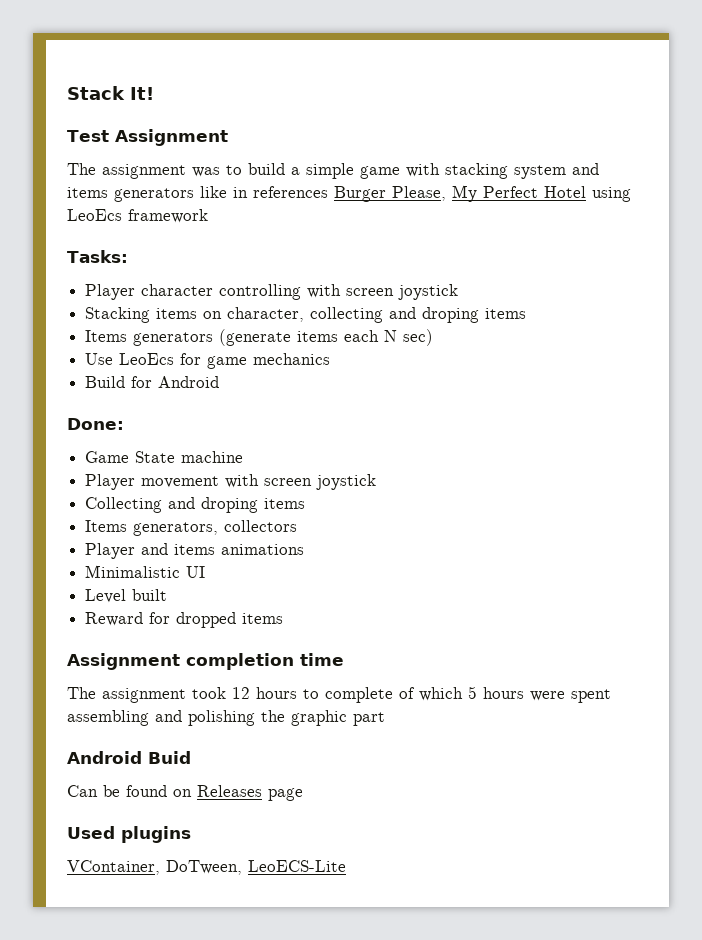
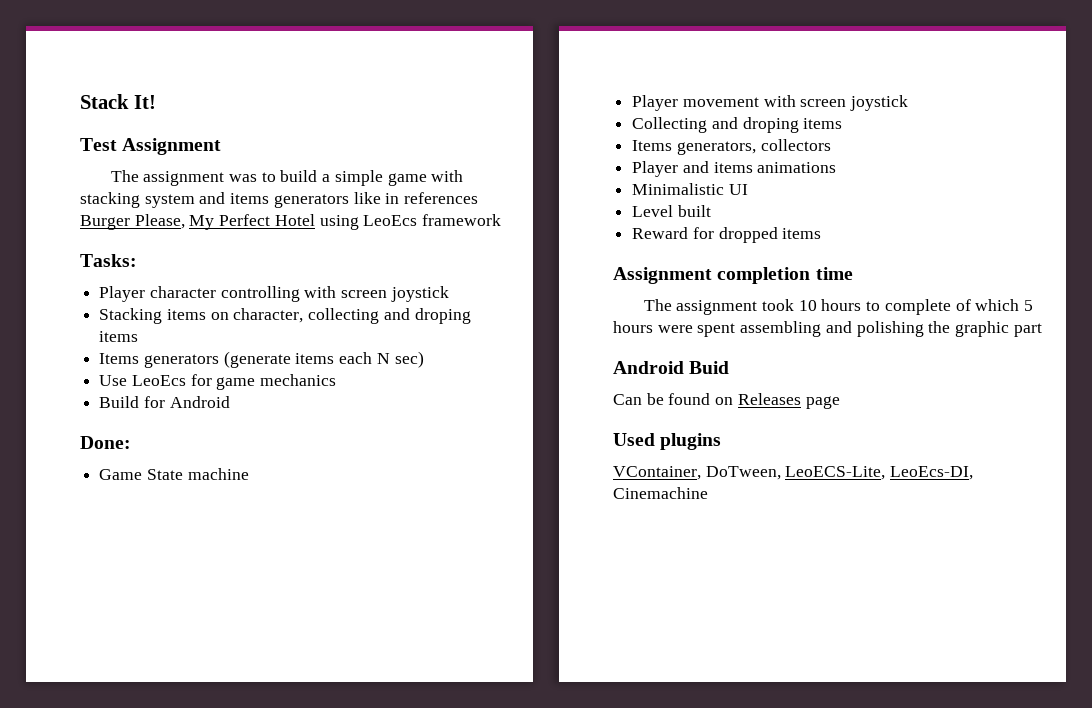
- The assignment took 12 hours to complete of which 5 hours were spent assembling and polishing the graphic part
+ The assignment took 10 hours to complete of which 5 hours were spent assembling and polishing the graphic part
- VContainer, DoTween, LeoECS-Lite
+ VContainer, DoTween, LeoECS-Lite, LeoEcs-DI, Cinemachine

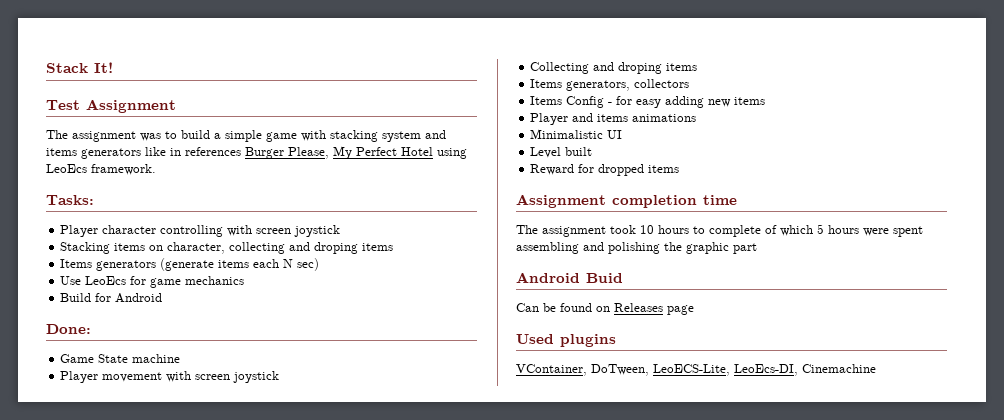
- The assignment was to build a simple game with stacking system and items generators like in references Burger Please, My Perfect Hotel using LeoEcs framework
+ The assignment was to build a simple game with stacking system and items generators like in references Burger Please, My Perfect Hotel using LeoEcs framework.
+ Items Config - for easy adding new items

